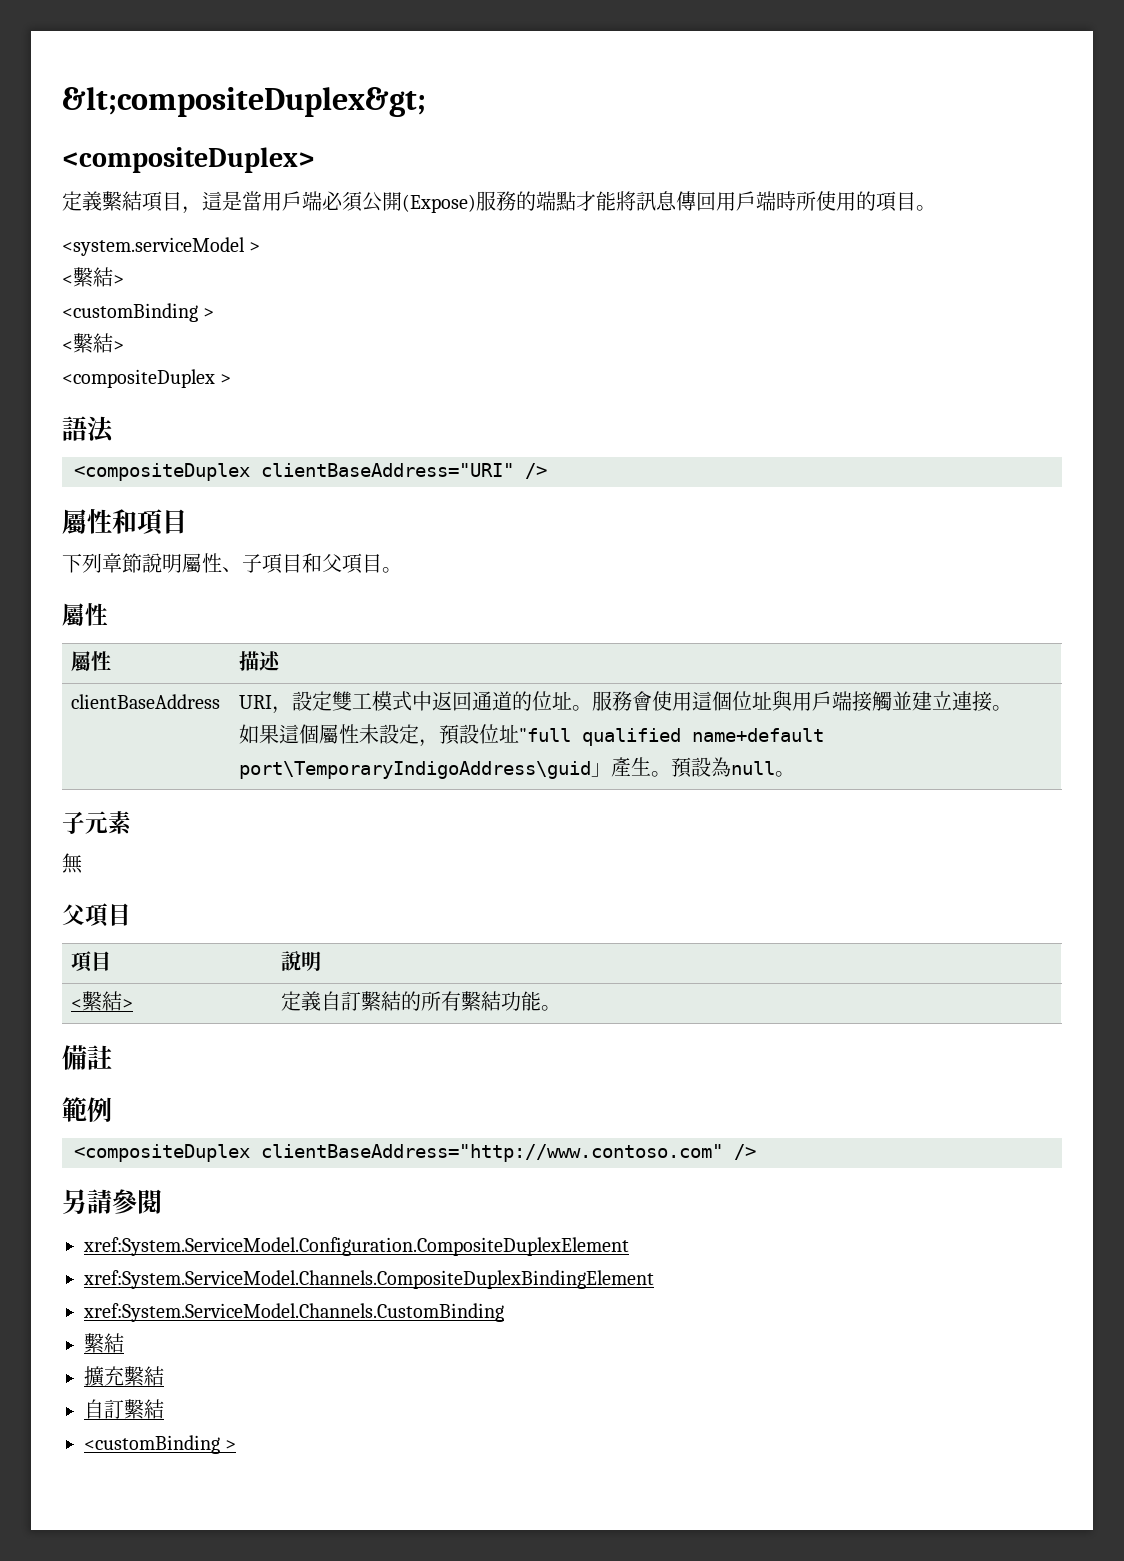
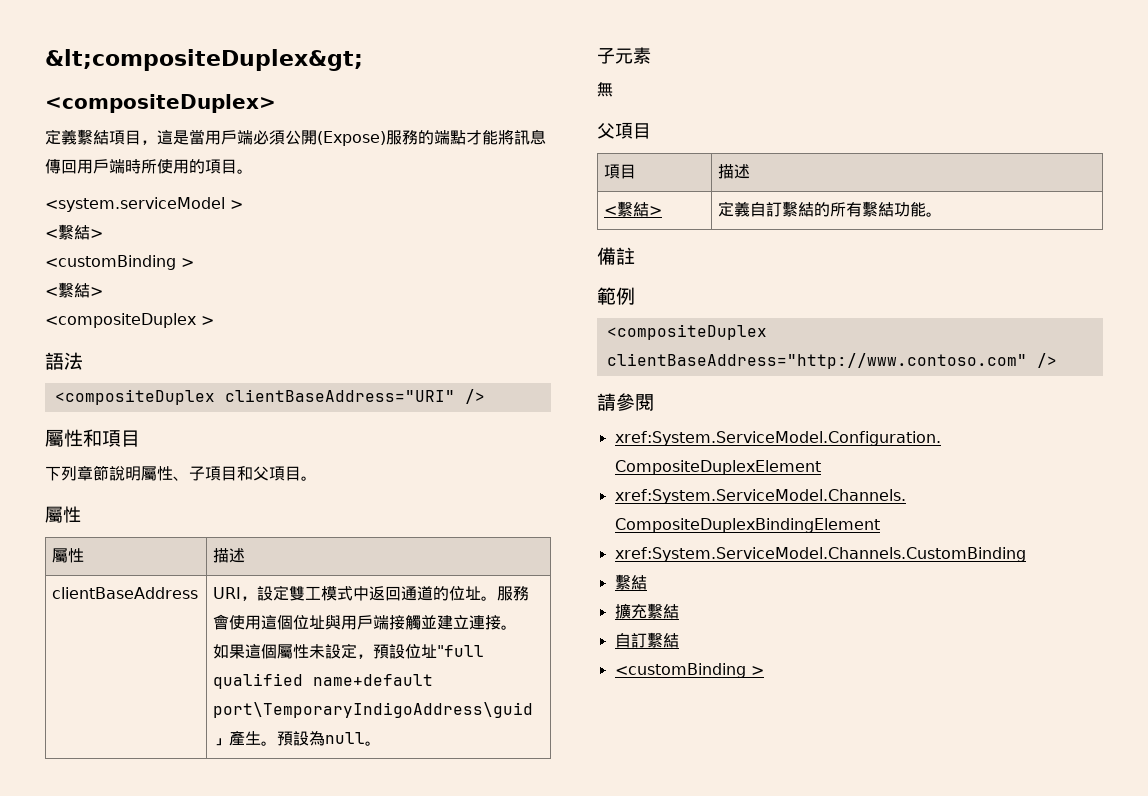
- 項目 | 說明
+ 項目 | 描述
- 另請參閱
+ 請參閱

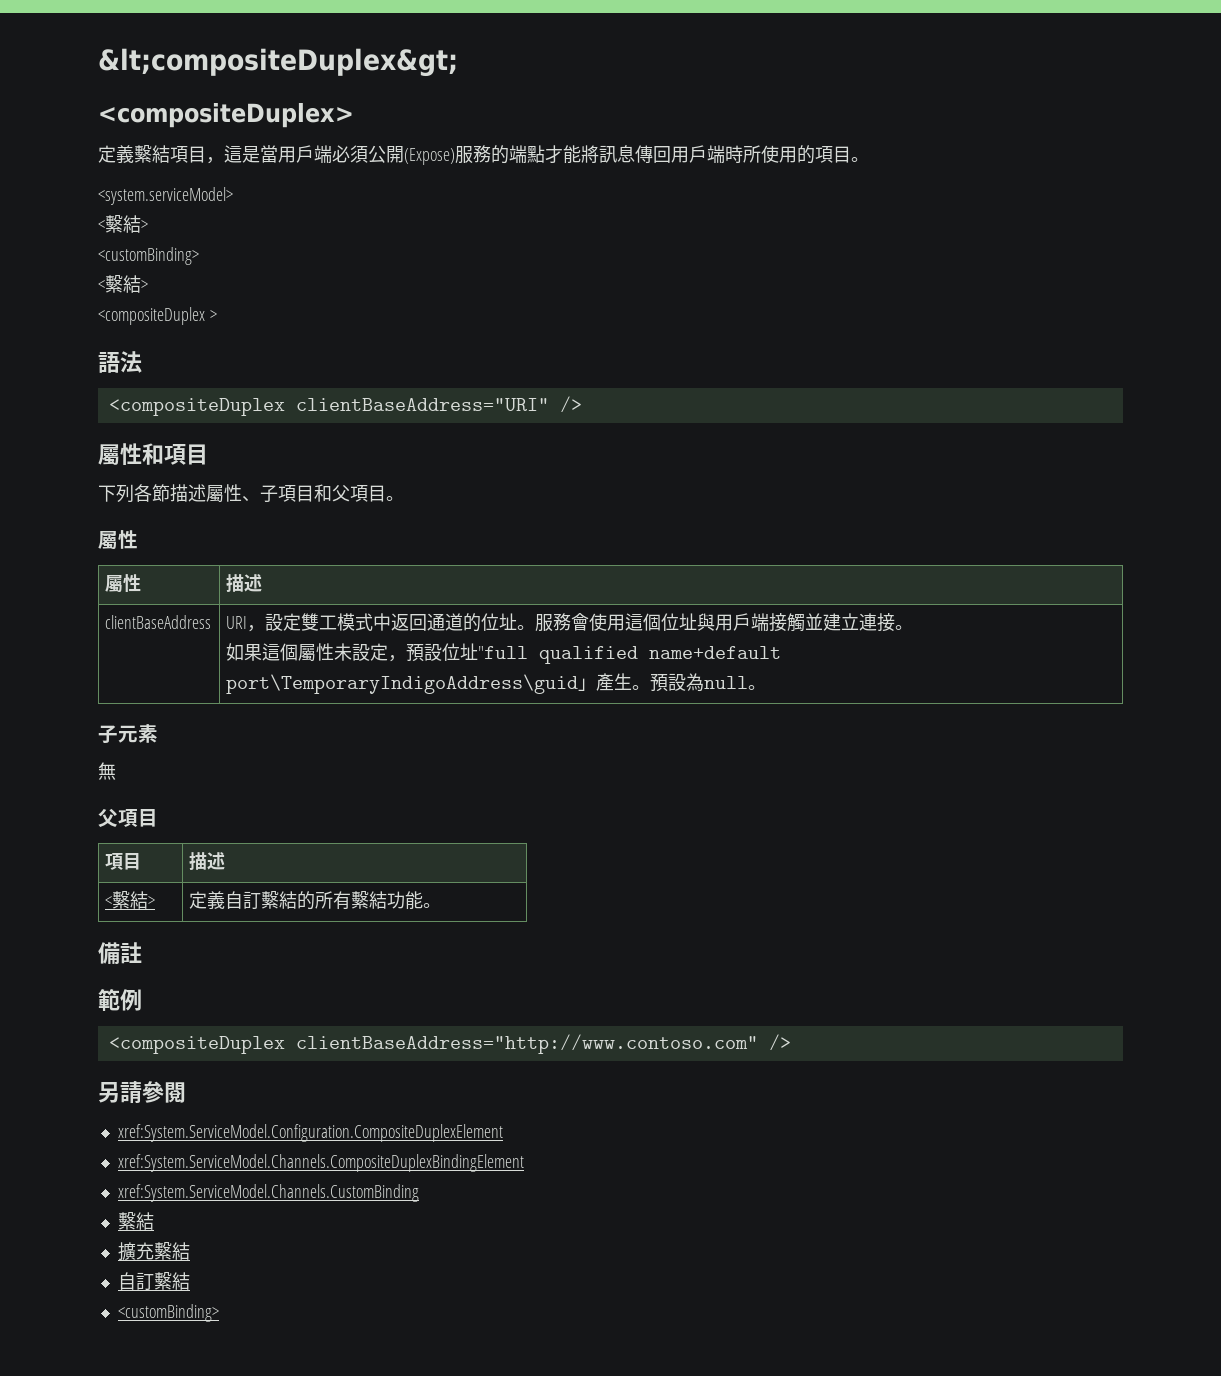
- <system.serviceModel >
+ <system.serviceModel>
  <繫結>
- <customBinding >
+ <customBinding>
- 下列章節說明屬性、子項目和父項目。
+ 下列各節描述屬性、子項目和父項目。
- 請參閱
+ 另請參閱
  擴充繫結
  自訂繫結
- <customBinding >
+ <customBinding>

